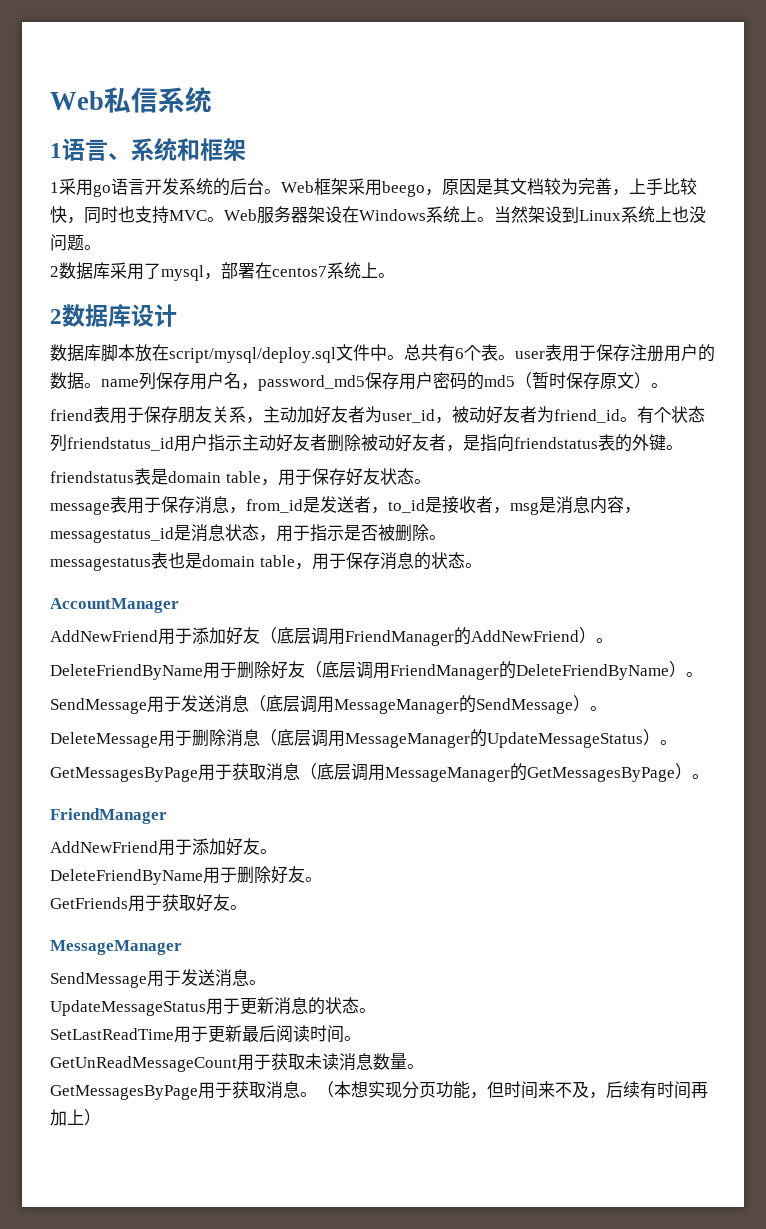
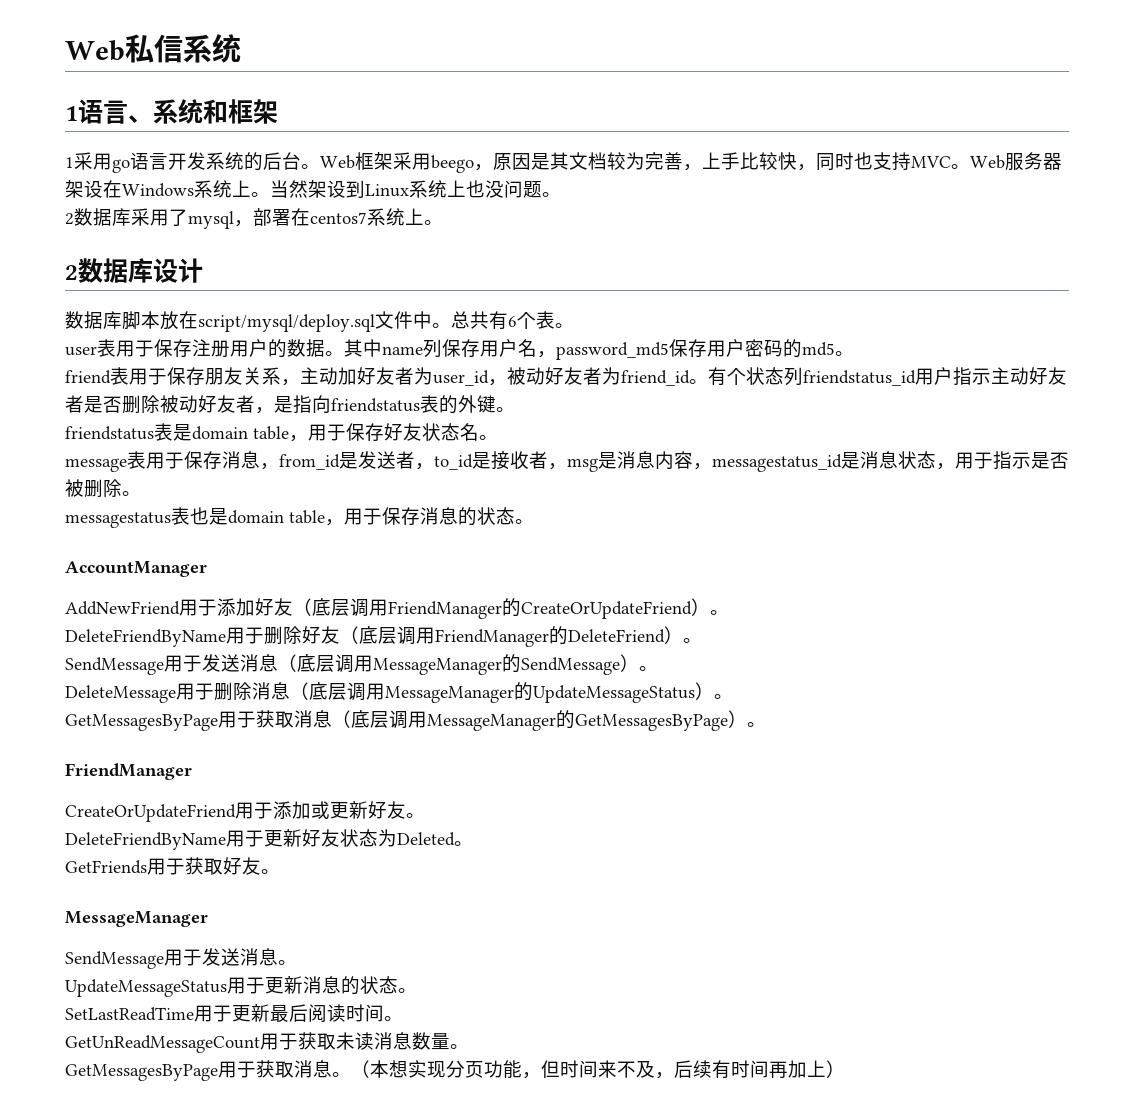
- 总共有6个表。user表用于保存注册用户的数据。name列保存用户名，password_md5保存用户密码的md5（暂时保存原文）。
+ 总共有6个表。
+ user表用于保存注册用户的数据。其中name列保存用户名，password_md5保存用户密码的md5。
- 有个状态列friendstatus_id用户指示主动好友者删除被动好友者，是指向friendstatus表的外键。
+ 有个状态列friendstatus_id用户指示主动好友者是否删除被动好友者，是指向friendstatus表的外键。
- friendstatus表是domain table，用于保存好友状态。
+ friendstatus表是domain table，用于保存好友状态名。
- AddNewFriend用于添加好友（底层调用FriendManager的AddNewFriend）。
+ AddNewFriend用于添加好友（底层调用FriendManager的CreateOrUpdateFriend）。
- DeleteFriendByName用于删除好友（底层调用FriendManager的DeleteFriendByName）。
+ DeleteFriendByName用于删除好友（底层调用FriendManager的DeleteFriend）。
- AddNewFriend用于添加好友。
+ CreateOrUpdateFriend用于添加或更新好友。
- DeleteFriendByName用于删除好友。
+ DeleteFriendByName用于更新好友状态为Deleted。

